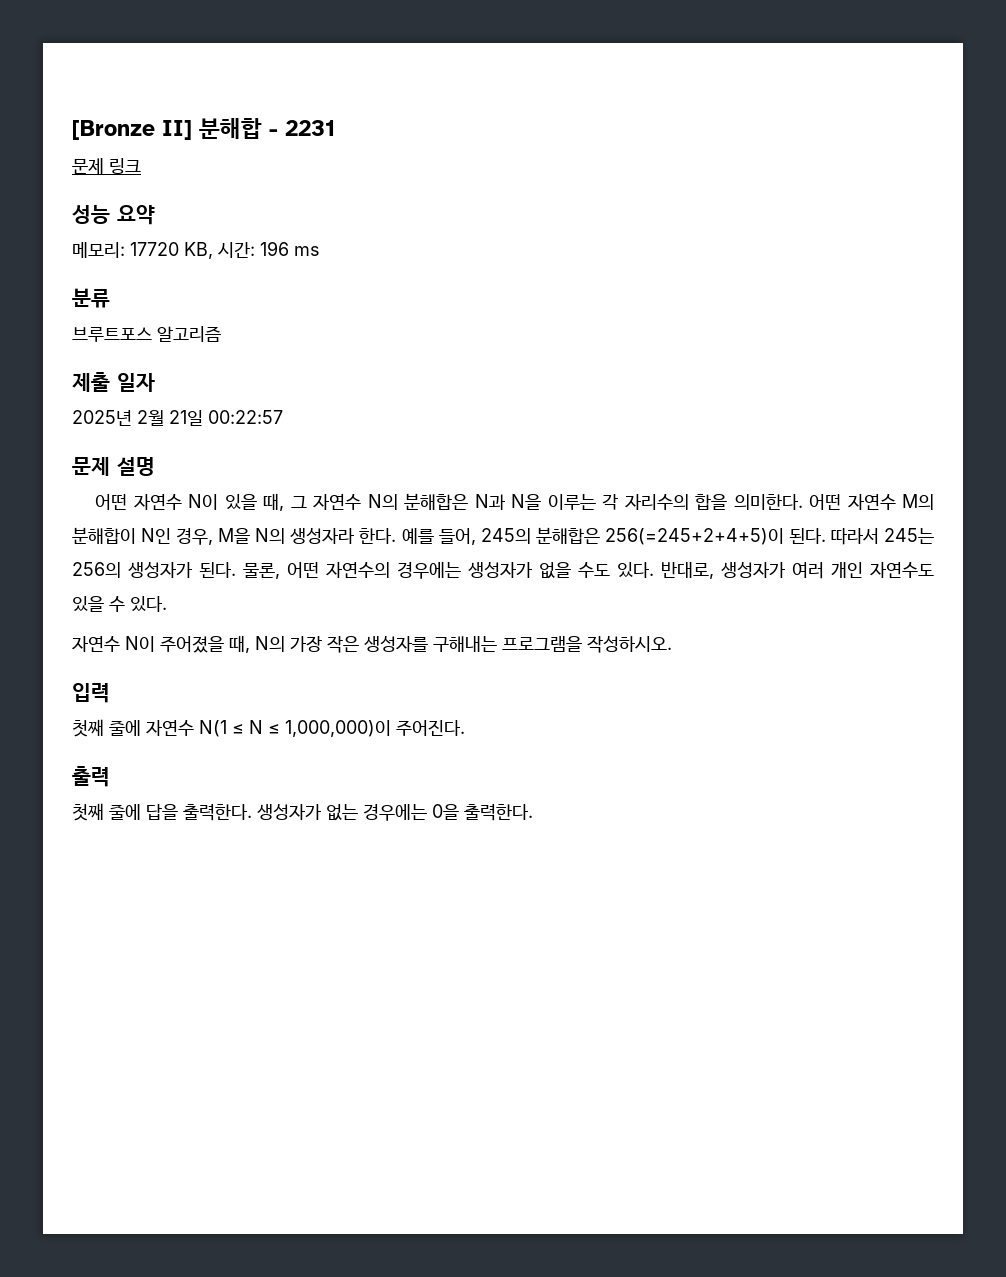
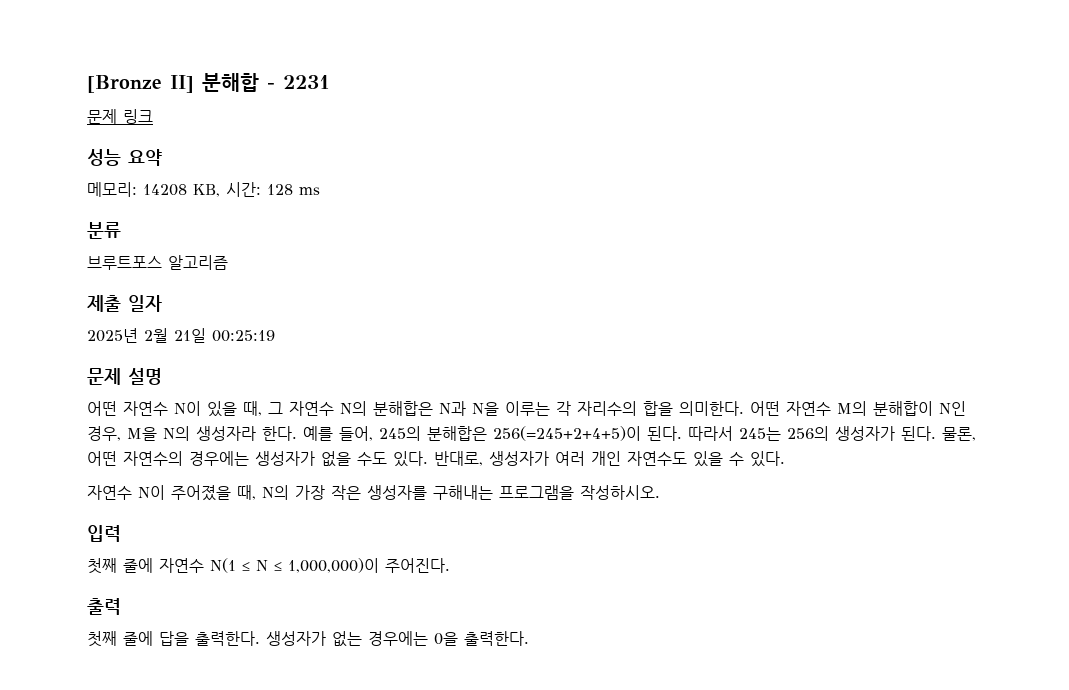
- 메모리: 17720 KB, 시간: 196 ms
+ 메모리: 14208 KB, 시간: 128 ms
- 2025년 2월 21일 00:22:57
+ 2025년 2월 21일 00:25:19

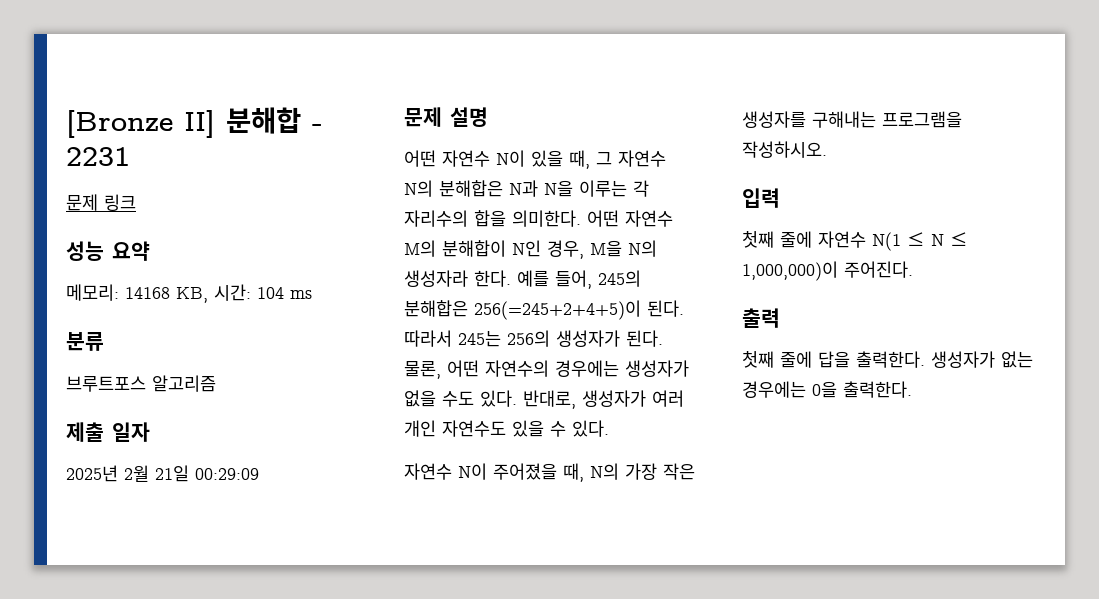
- 메모리: 14208 KB, 시간: 128 ms
+ 메모리: 14168 KB, 시간: 104 ms
- 2025년 2월 21일 00:25:19
+ 2025년 2월 21일 00:29:09

